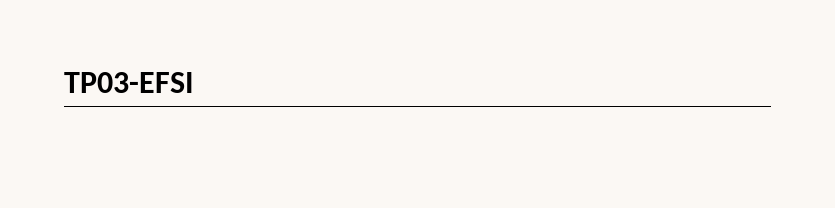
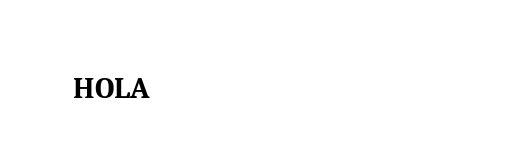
- TP03-EFSI
+ HOLA

